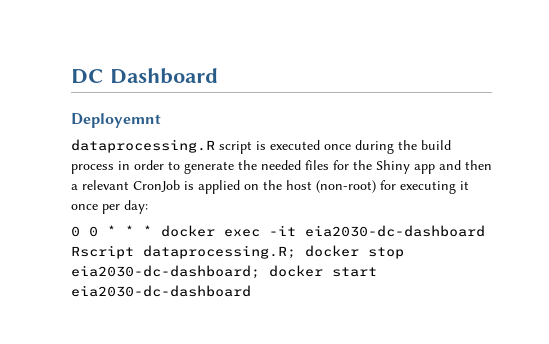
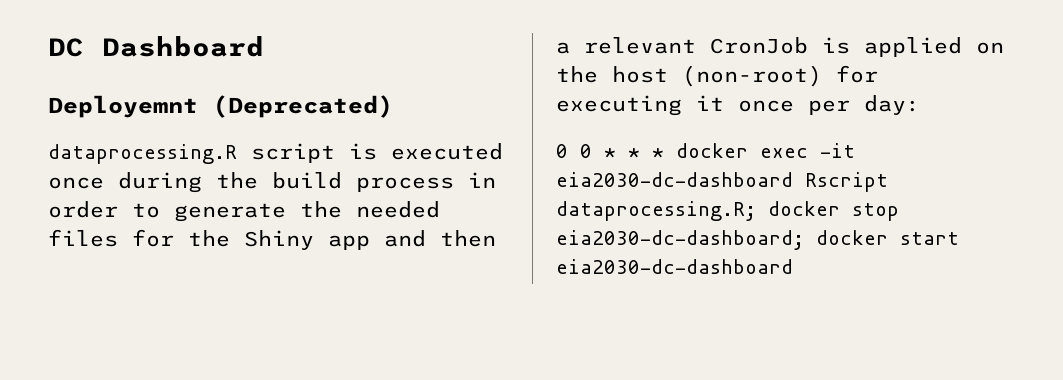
- Deployemnt
+ Deployemnt (Deprecated)

